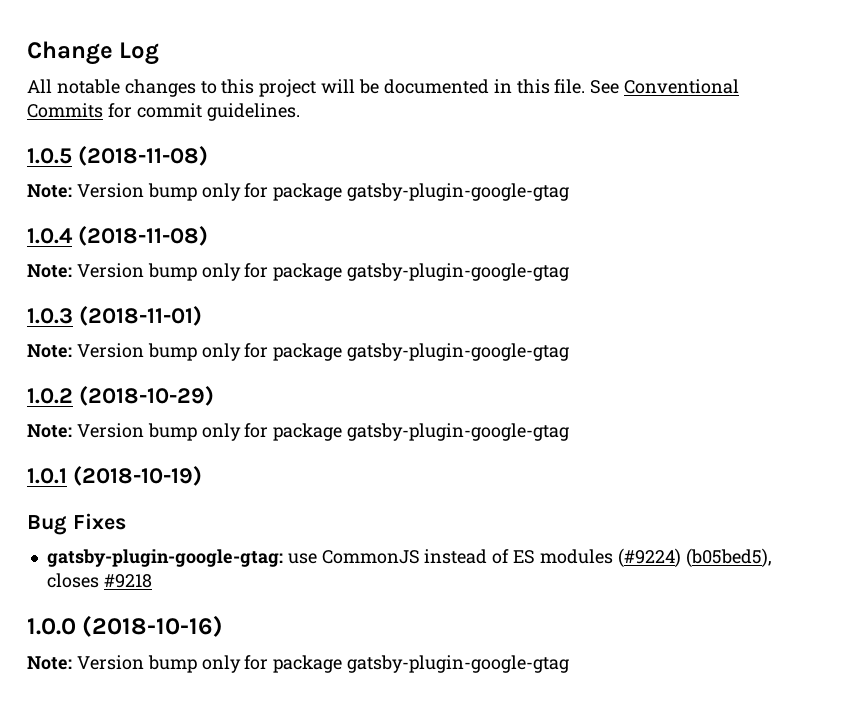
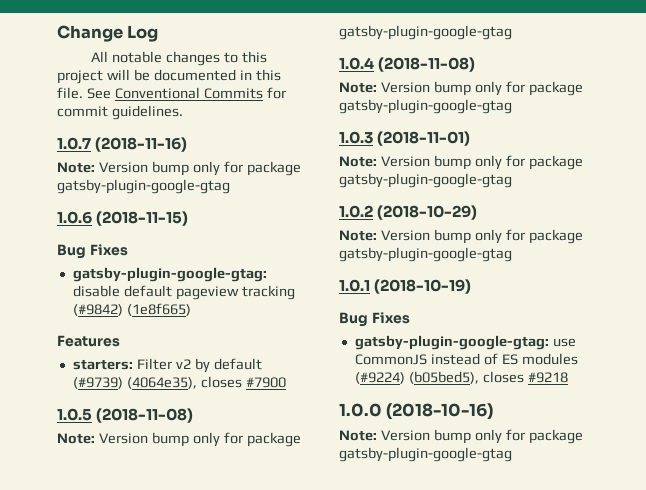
+ 1.0.7 (2018-11-16)
+ Note: Version bump only for package gatsby-plugin-google-gtag
+ 1.0.6 (2018-11-15)
+ Bug Fixes
+ gatsby-plugin-google-gtag: disable default pageview tracking (#9842) (1e8f665)
+ Features
+ starters: Filter v2 by default (#9739) (4064e35), closes #7900

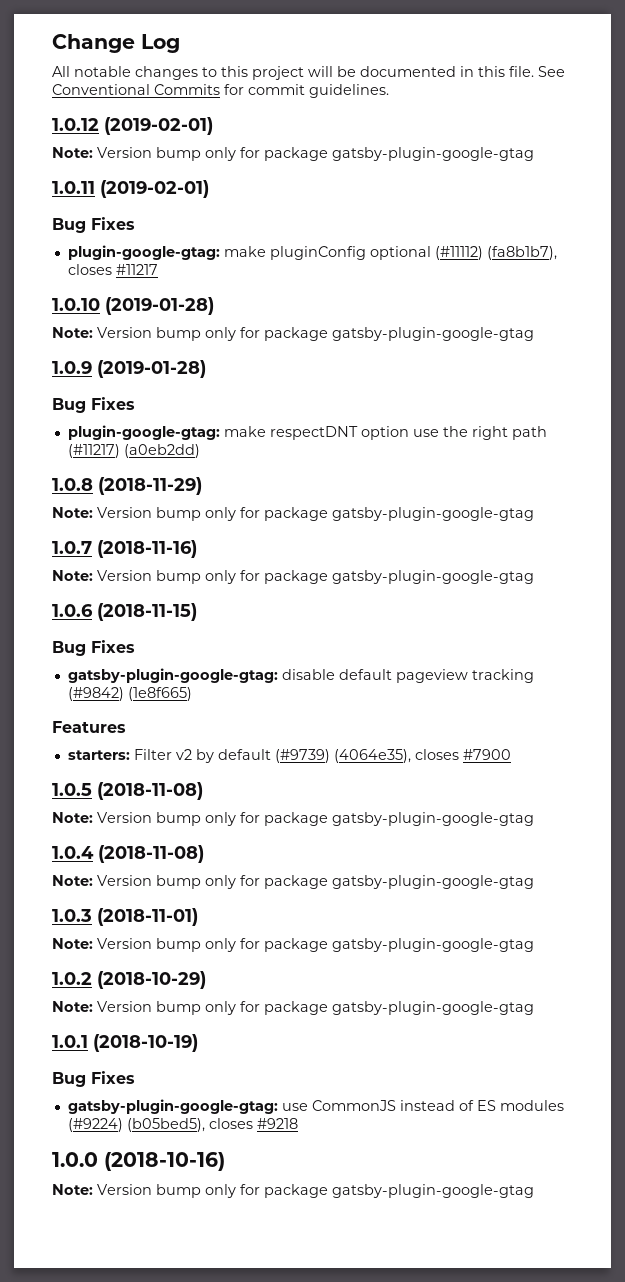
+ 1.0.12 (2019-02-01)
+ Note: Version bump only for package gatsby-plugin-google-gtag
+ 1.0.11 (2019-02-01)
+ Bug Fixes
+ plugin-google-gtag: make pluginConfig optional (#11112) (fa8b1b7), closes #11217
+ 1.0.10 (2019-01-28)
+ Note: Version bump only for package gatsby-plugin-google-gtag
+ 1.0.9 (2019-01-28)
+ Bug Fixes
+ plugin-google-gtag: make respectDNT option use the right path (#11217) (a0eb2dd)
+ 1.0.8 (2018-11-29)
+ Note: Version bump only for package gatsby-plugin-google-gtag

